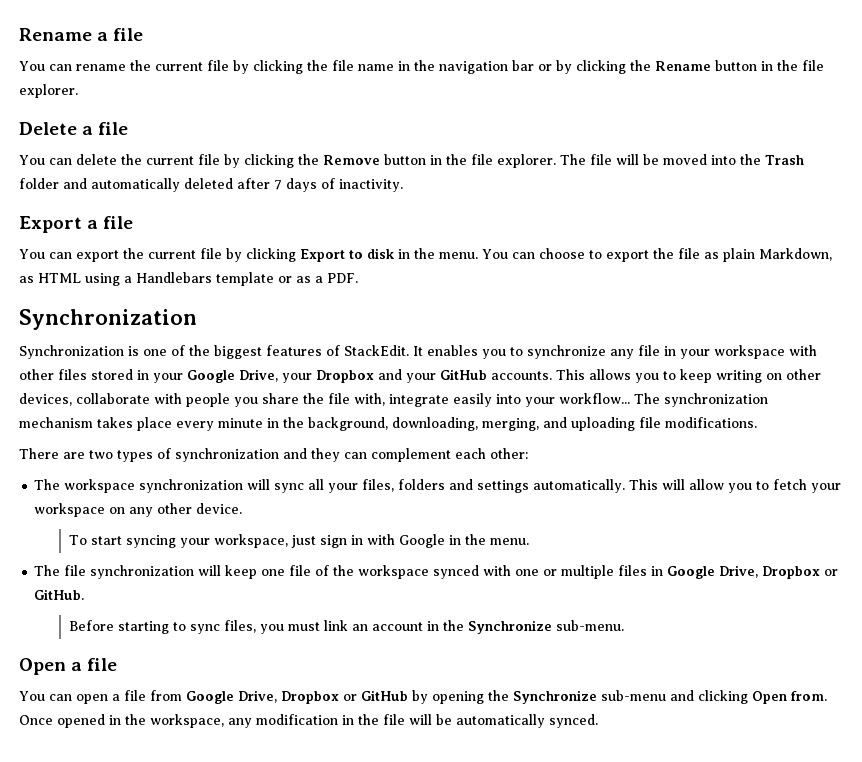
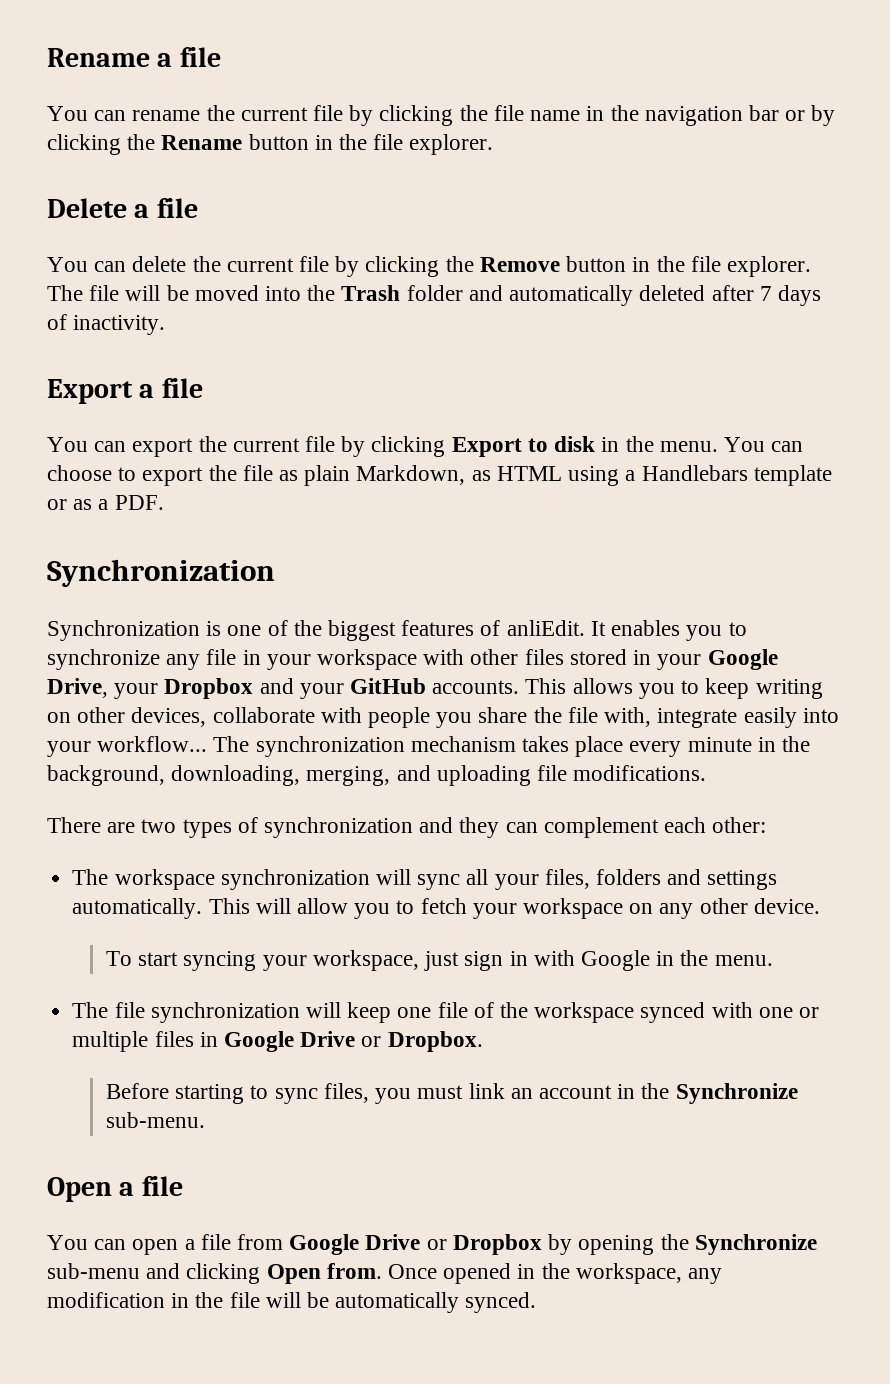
- Synchronization is one of the biggest features of StackEdit.
+ Synchronization is one of the biggest features of anliEdit.
- The file synchronization will keep one file of the workspace synced with one or multiple files in Google Drive, Dropbox or GitHub.
+ The file synchronization will keep one file of the workspace synced with one or multiple files in Google Drive or Dropbox.
- You can open a file from Google Drive, Dropbox or GitHub by opening the Synchronize sub-menu and clicking Open from.
+ You can open a file from Google Drive or Dropbox by opening the Synchronize sub-menu and clicking Open from.

